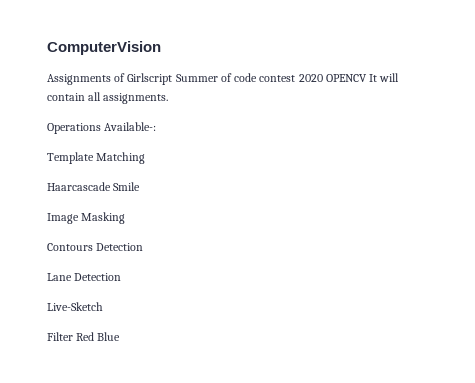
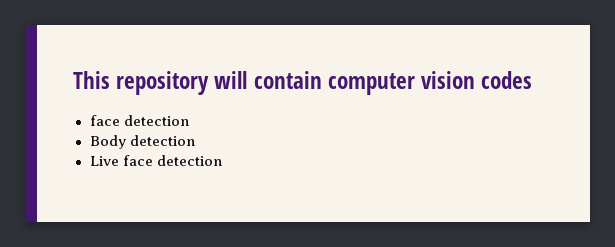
- ComputerVision
- Assignments of Girlscript Summer of code contest 2020 OPENCV It will contain all assignments.
- Operations Available-:
- Template Matching
- Haarcascade Smile
- Image Masking
- Contours Detection
- Lane Detection
- Live-Sketch
- Filter Red Blue
+ This repository will contain computer vision codes
+ face detection
+ Body detection
+ Live face detection

